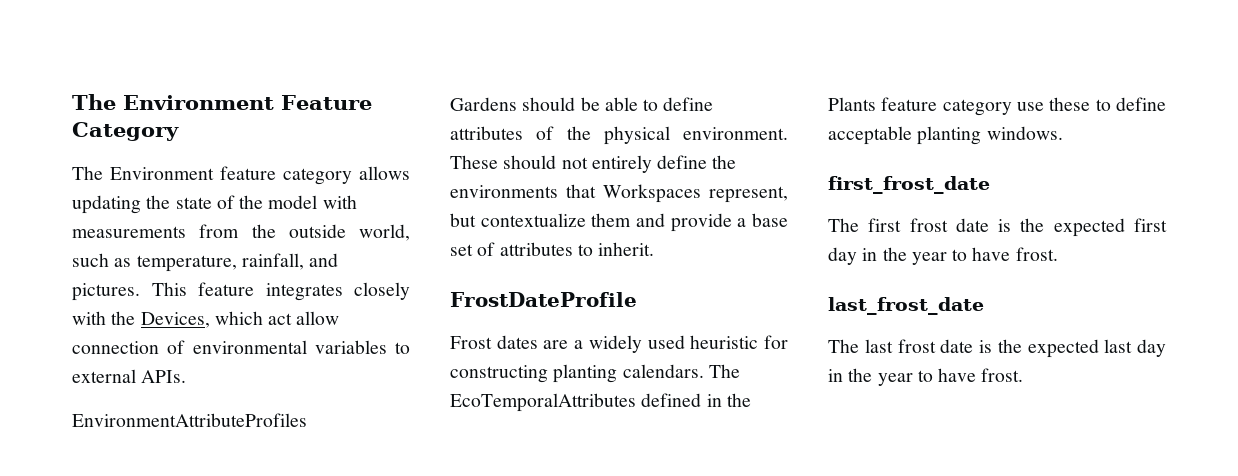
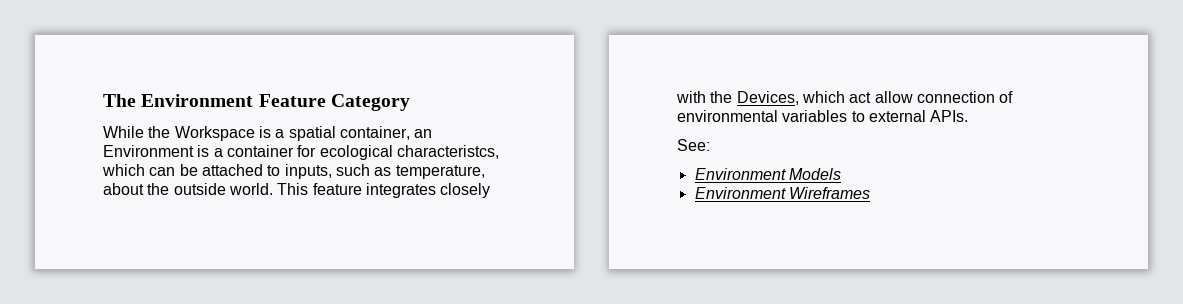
- The Environment feature category allows updating the state of the model with measurements from the outside world, such as temperature, rainfall, and pictures.
+ While the Workspace is a spatial container, an Environment is a container for ecological characteristcs, which can be attached to inputs, such as temperature, about the outside world.
- EnvironmentAttributeProfiles
- Gardens should be able to define attributes of the physical environment. These should not entirely define the environments that Workspaces represent, but contextualize them and provide a base set of attributes to inherit.
- FrostDateProfile
- Frost dates are a widely used heuristic for constructing planting calendars. The EcoTemporalAttributes defined in the Plants feature category use these to define acceptable planting windows.
- first_frost_date
- The first frost date is the expected first day in the year to have frost.
- last_frost_date
- The last frost date is the expected last day in the year to have frost.
+ See:
+ Environment Models
+ Environment Wireframes

